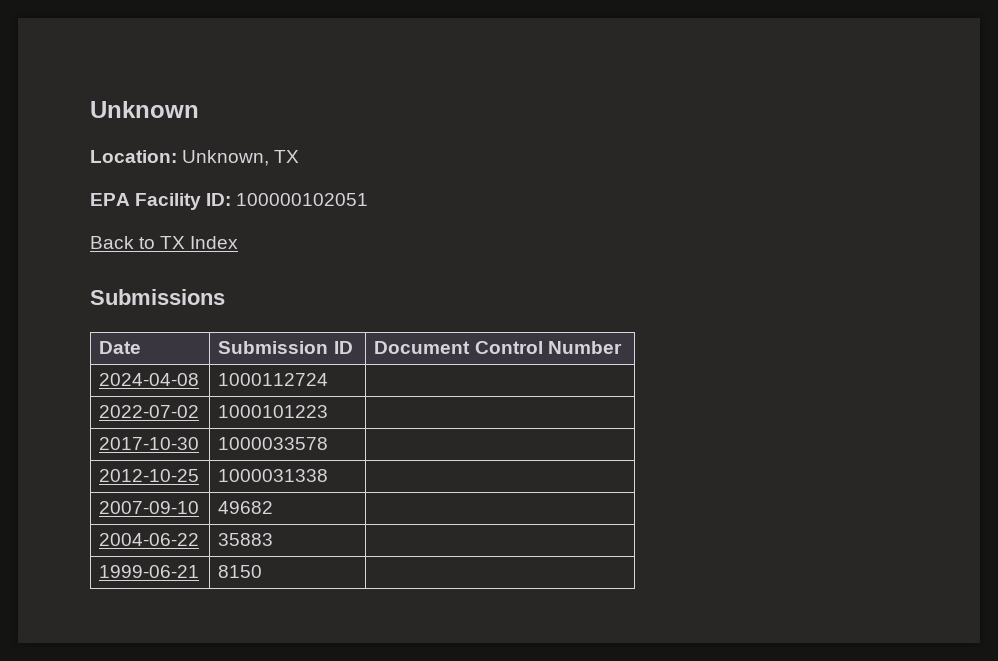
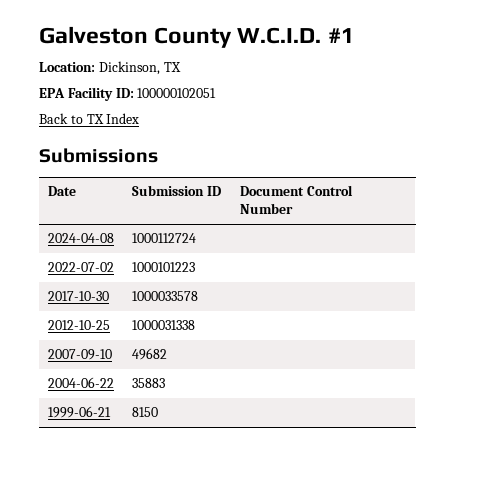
- Unknown
+ Galveston County W.C.I.D. #1
- Location: Unknown, TX
+ Location: Dickinson, TX

